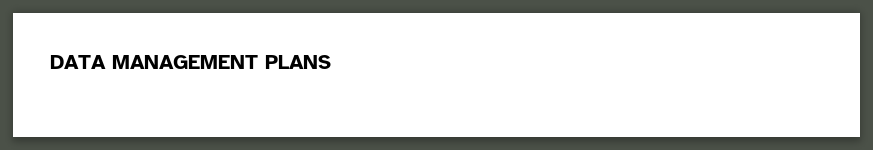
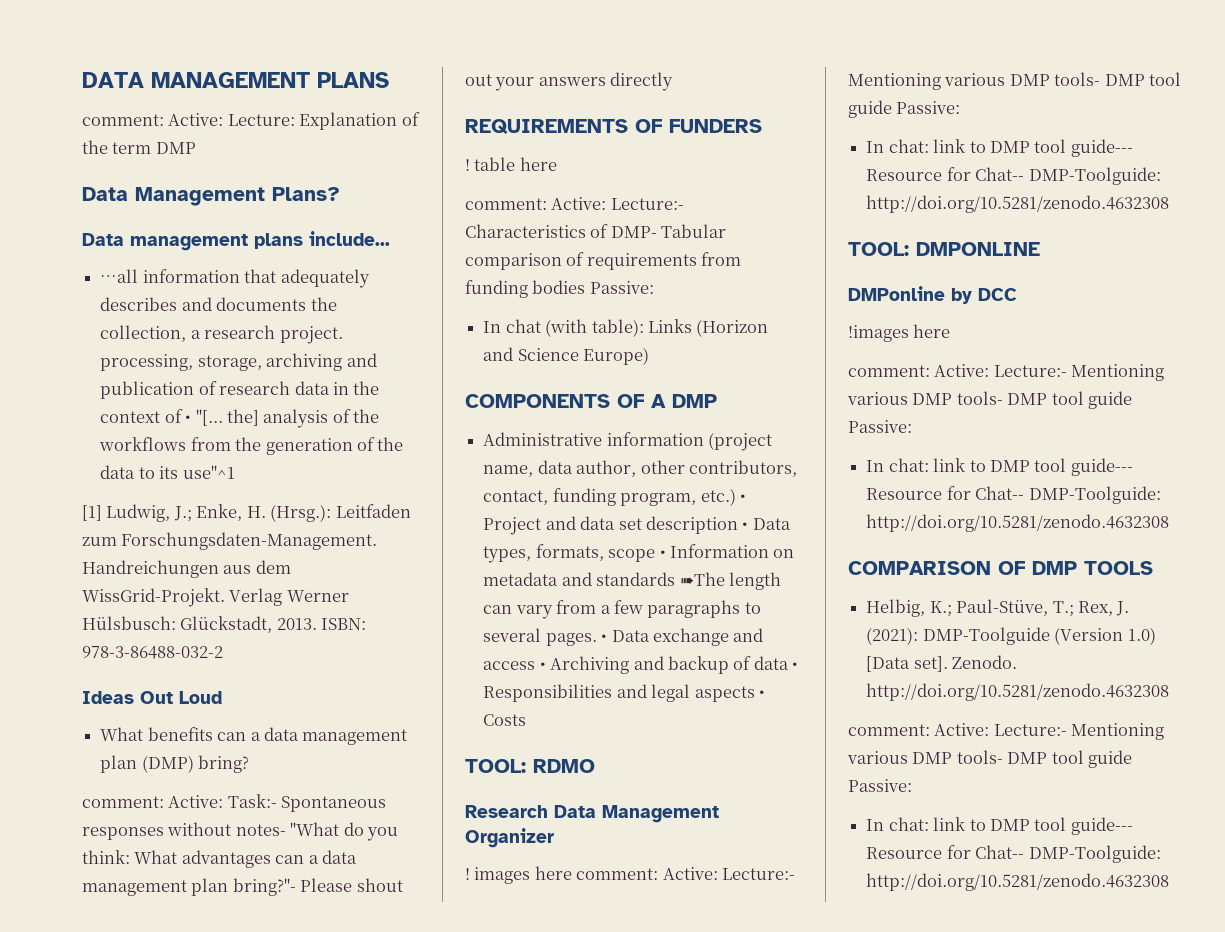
+ comment: Active: Lecture: Explanation of the term DMP
+ Data Management Plans?
+ Data management plans include...
+ …all information that adequately describes and documents the collection, a research project. processing, storage, archiving and publication of research data in the context of • "[... the] analysis of the workflows from the generation of the data to its use"^1
+ [1] Ludwig, J.; Enke, H. (Hrsg.): Leitfaden zum Forschungsdaten-Management. Handreichungen aus dem WissGrid-Projekt. Verlag Werner Hülsbusch: Glückstadt, 2013. ISBN: 978-3-86488-032-2
+ Ideas Out Loud
+ What benefits can a data management plan (DMP) bring?
+ comment: Active: Task:- Spontaneous responses without notes- "What do you think: What advantages can a data management plan bring?"- Please shout out your answers directly
+ REQUIREMENTS OF FUNDERS
+ ! table here
+ comment: Active: Lecture:- Characteristics of DMP- Tabular comparison of requirements from funding bodies Passive:
+ In chat (with table): Links (Horizon and Science Europe)
+ COMPONENTS OF A DMP
+ Administrative information (project name, data author, other contributors, contact, funding program, etc.) • Project and data set description • Data types, formats, scope • Information on metadata and standards ➠The length can vary from a few paragraphs to several pages. • Data exchange and access • Archiving and backup of data • Responsibilities and legal aspects • Costs
+ TOOL: RDMO
+ Research Data Management Organizer
+ ! images here comment: Active: Lecture:- Mentioning various DMP tools- DMP tool guide Passive:
+ In chat: link to DMP tool guide--- Resource for Chat-- DMP-Toolguide: http://doi.org/10.5281/zenodo.4632308
+ TOOL: DMPONLINE
+ DMPonline by DCC
+ !images here
+ comment: Active: Lecture:- Mentioning various DMP tools- DMP tool guide Passive:
+ In chat: link to DMP tool guide--- Resource for Chat-- DMP-Toolguide: http://doi.org/10.5281/zenodo.4632308
+ COMPARISON OF DMP TOOLS
+ Helbig, K.; Paul-Stüve, T.; Rex, J. (2021): DMP-Toolguide (Version 1.0) [Data set]. Zenodo. http://doi.org/10.5281/zenodo.4632308
+ comment: Active: Lecture:- Mentioning various DMP tools- DMP tool guide Passive:
+ In chat: link to DMP tool guide--- Resource for Chat-- DMP-Toolguide: http://doi.org/10.5281/zenodo.4632308

